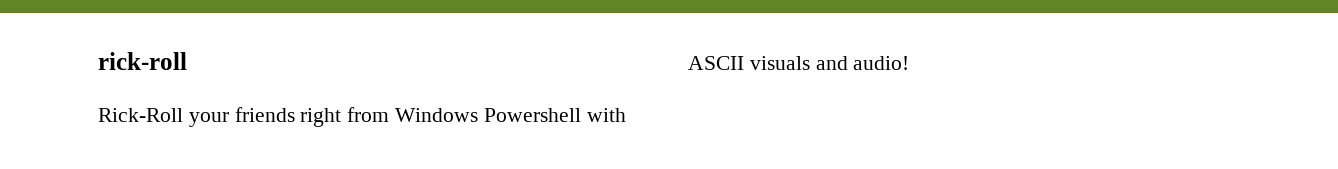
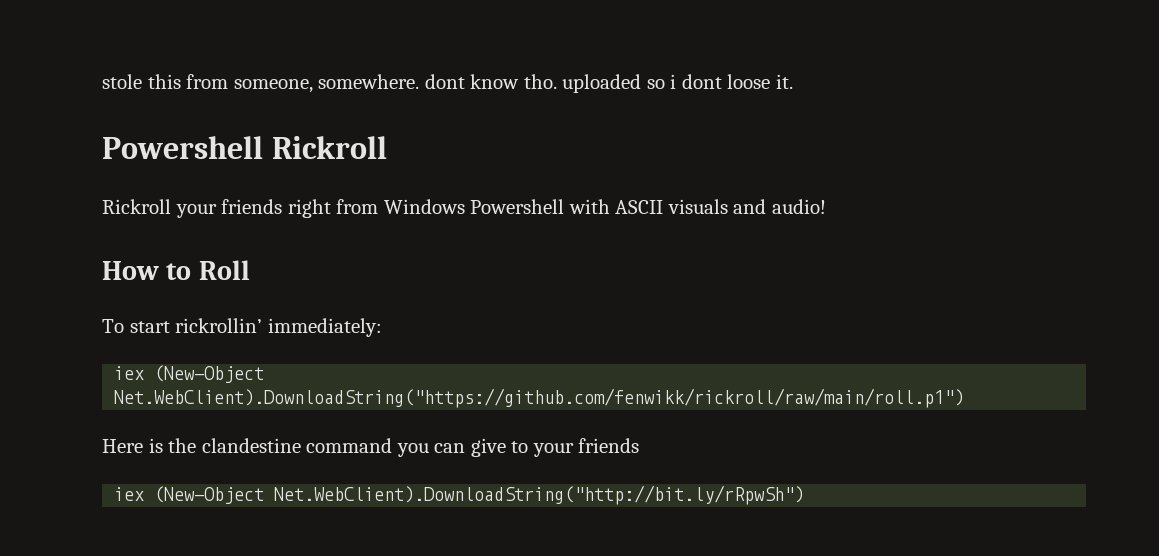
- rick-roll
- Rick-Roll your friends right from Windows Powershell with ASCII visuals and audio!
+ stole this from someone, somewhere. dont know tho. uploaded so i dont loose it.
+ Powershell Rickroll
+ Rickroll your friends right from Windows Powershell with ASCII visuals and audio!
+ How to Roll
+ To start rickrollin’ immediately:
+ iex (New-Object Net.WebClient).DownloadString("https://github.com/fenwikk/rickroll/raw/main/roll.p1")
+ Here is the clandestine command you can give to your friends
+ iex (New-Object Net.WebClient).DownloadString("http://bit.ly/rRpwSh")

